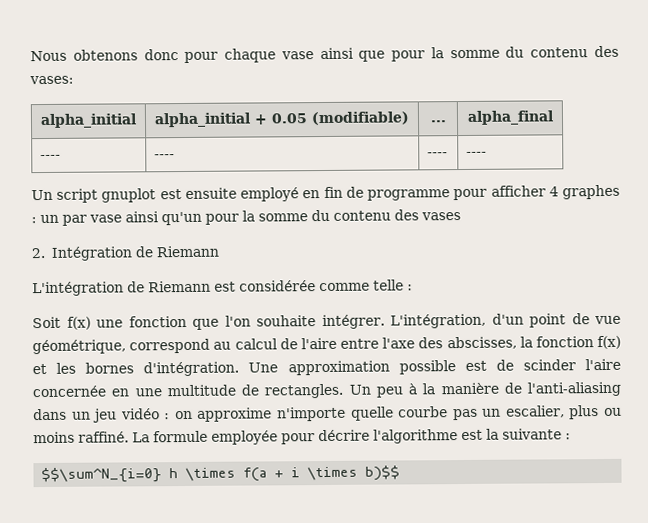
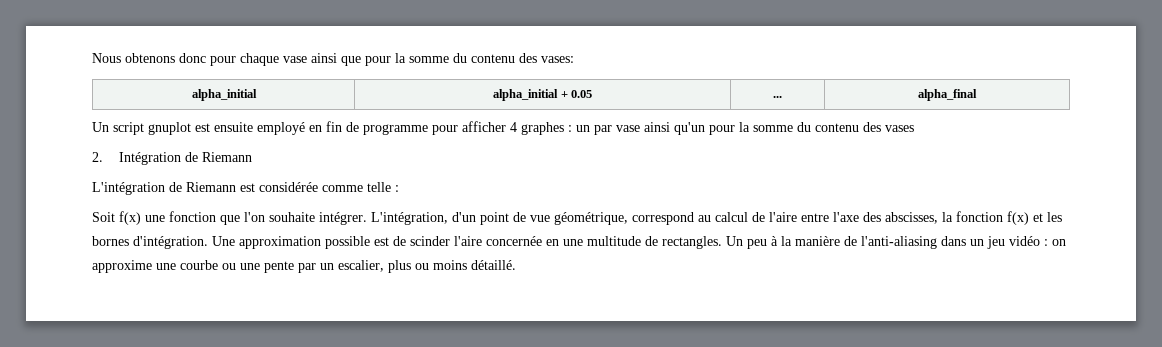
- alpha_initial | alpha_initial + 0.05 (modifiable) | ... | alpha_final
+ alpha_initial | alpha_initial + 0.05 | ... | alpha_final
- ---- | ---- | ---- | ----
- Un peu à la manière de l'anti-aliasing dans un jeu vidéo : on approxime n'importe quelle courbe pas un escalier, plus ou moins raffiné. La formule employée pour décrire l'algorithme est la suivante :
- $$\sum^N_{i=0} h \times f(a + i \times b)$$
+ Un peu à la manière de l'anti-aliasing dans un jeu vidéo : on approxime une courbe ou une pente par un escalier, plus ou moins détaillé.

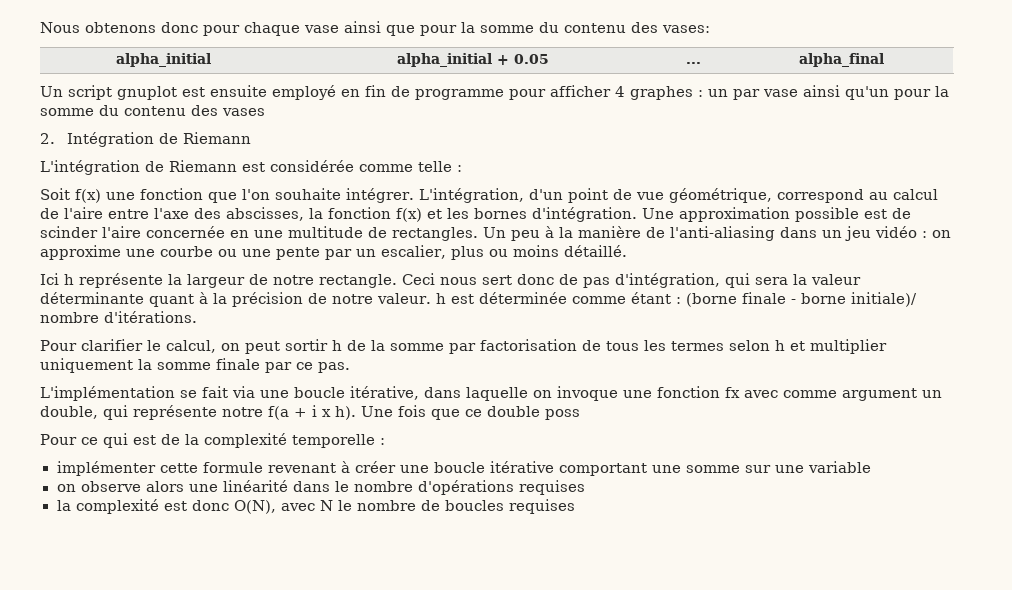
+ Ici h représente la largeur de notre rectangle. Ceci nous sert donc de pas d'intégration, qui sera la valeur déterminante quant à la précision de notre valeur. h est déterminée comme étant : (borne finale - borne initiale)/ nombre d'itérations.
+ Pour clarifier le calcul, on peut sortir h de la somme par factorisation de tous les termes selon h et multiplier uniquement la somme finale par ce pas.
+ L'implémentation se fait via une boucle itérative, dans laquelle on invoque une fonction fx avec comme argument un double, qui représente notre f(a + i x h). Une fois que ce double poss
+ Pour ce qui est de la complexité temporelle :
+ implémenter cette formule revenant à créer une boucle itérative comportant une somme sur une variable
+ on observe alors une linéarité dans le nombre d'opérations requises
+ la complexité est donc O(N), avec N le nombre de boucles requises

